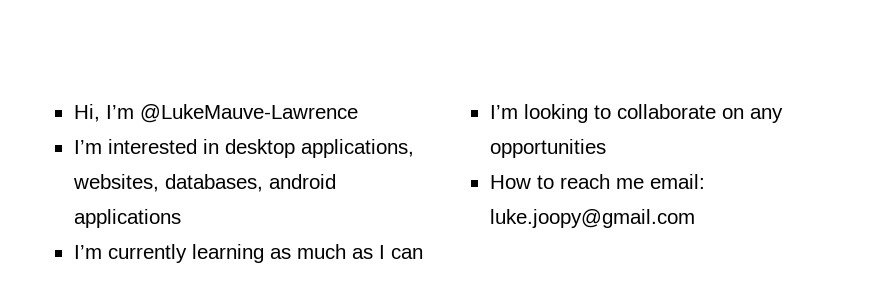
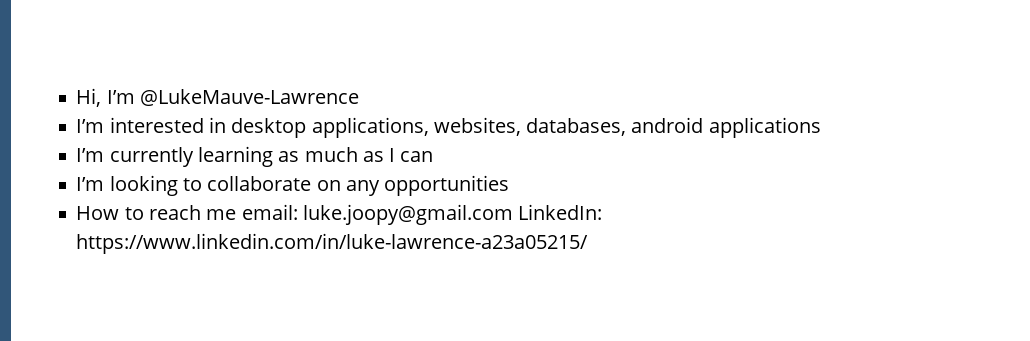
- How to reach me email: luke.joopy@gmail.com
+ How to reach me email: luke.joopy@gmail.com LinkedIn: https://www.linkedin.com/in/luke-lawrence-a23a05215/

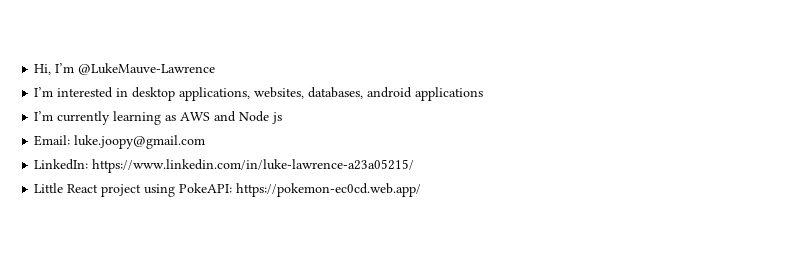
- I’m currently learning as much as I can
- I’m looking to collaborate on any opportunities
- How to reach me email: luke.joopy@gmail.com LinkedIn: https://www.linkedin.com/in/luke-lawrence-a23a05215/
+ I’m currently learning as AWS and Node js
+ Email: luke.joopy@gmail.com
+ LinkedIn: https://www.linkedin.com/in/luke-lawrence-a23a05215/
+ Little React project using PokeAPI: https://pokemon-ec0cd.web.app/

